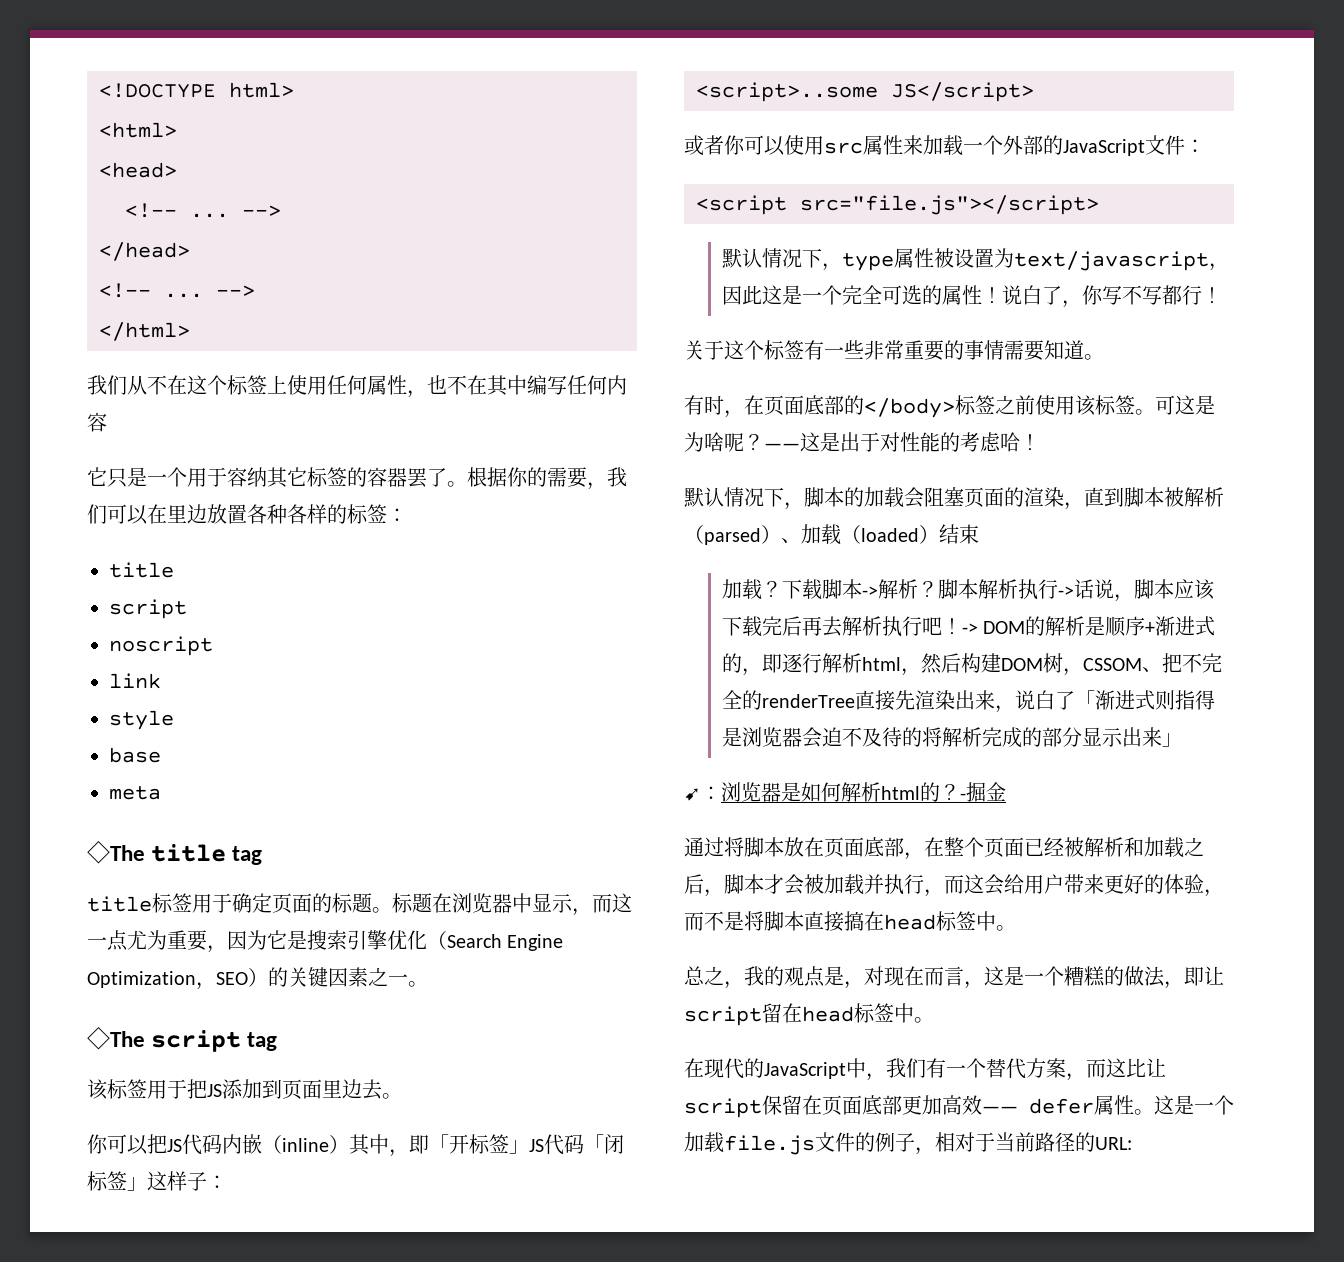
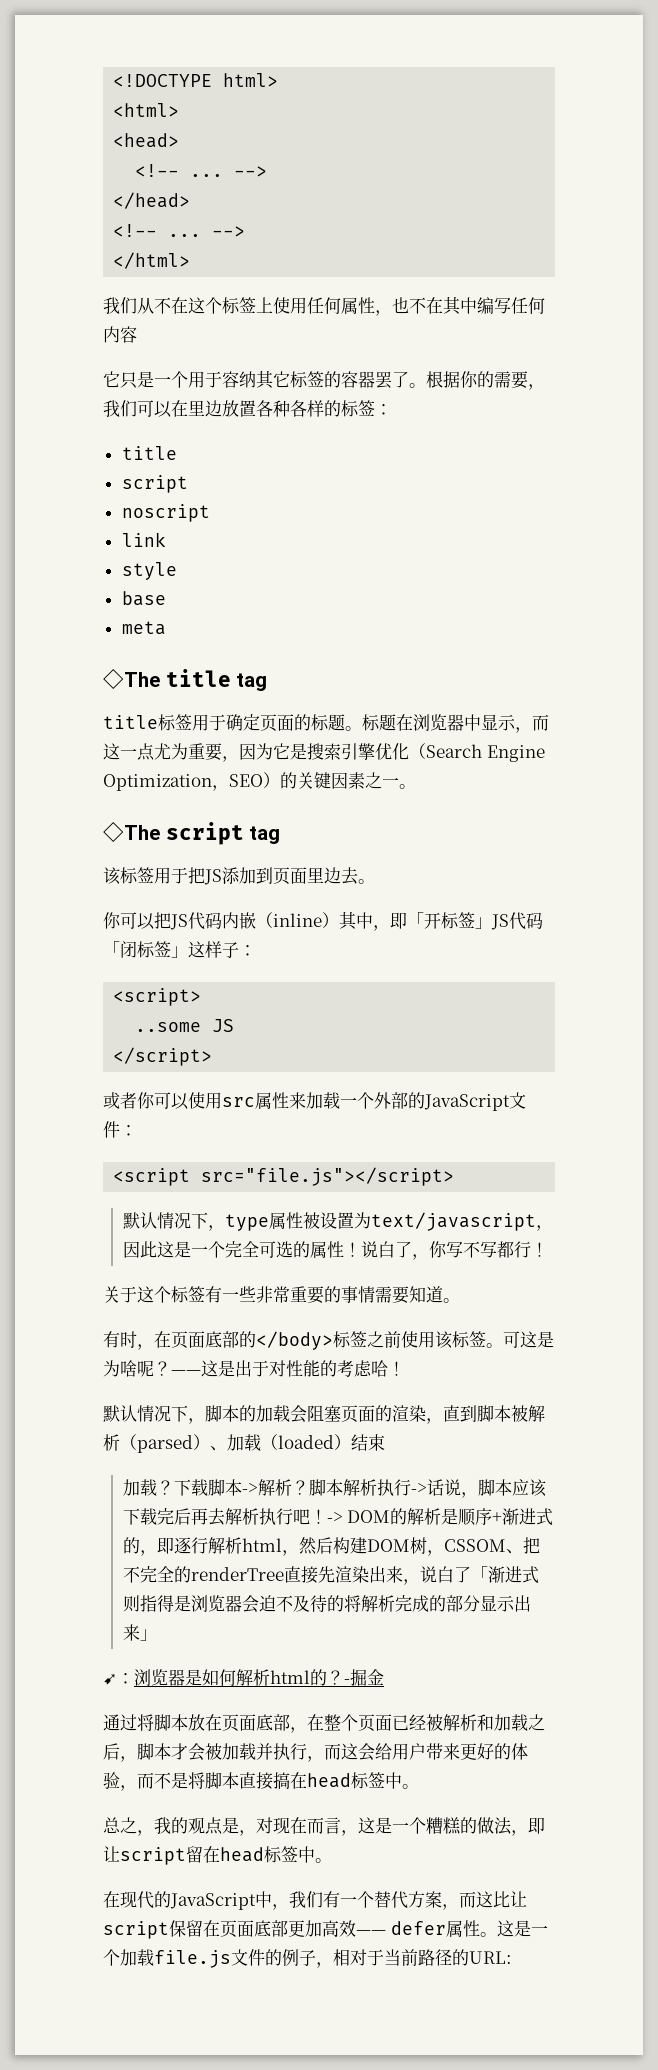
- <script>..some JS</script>
+ <script>
+ ..some JS
+ </script>

